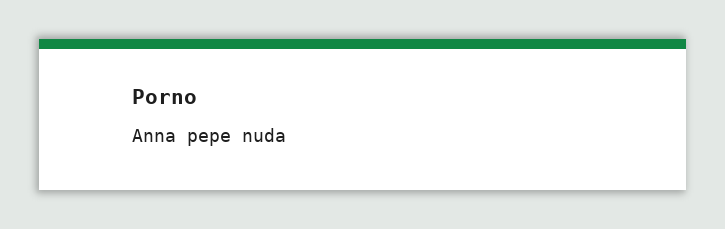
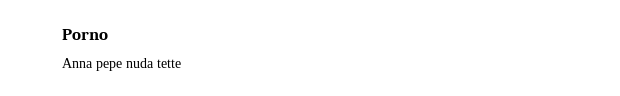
- Anna pepe nuda
+ Anna pepe nuda tette

